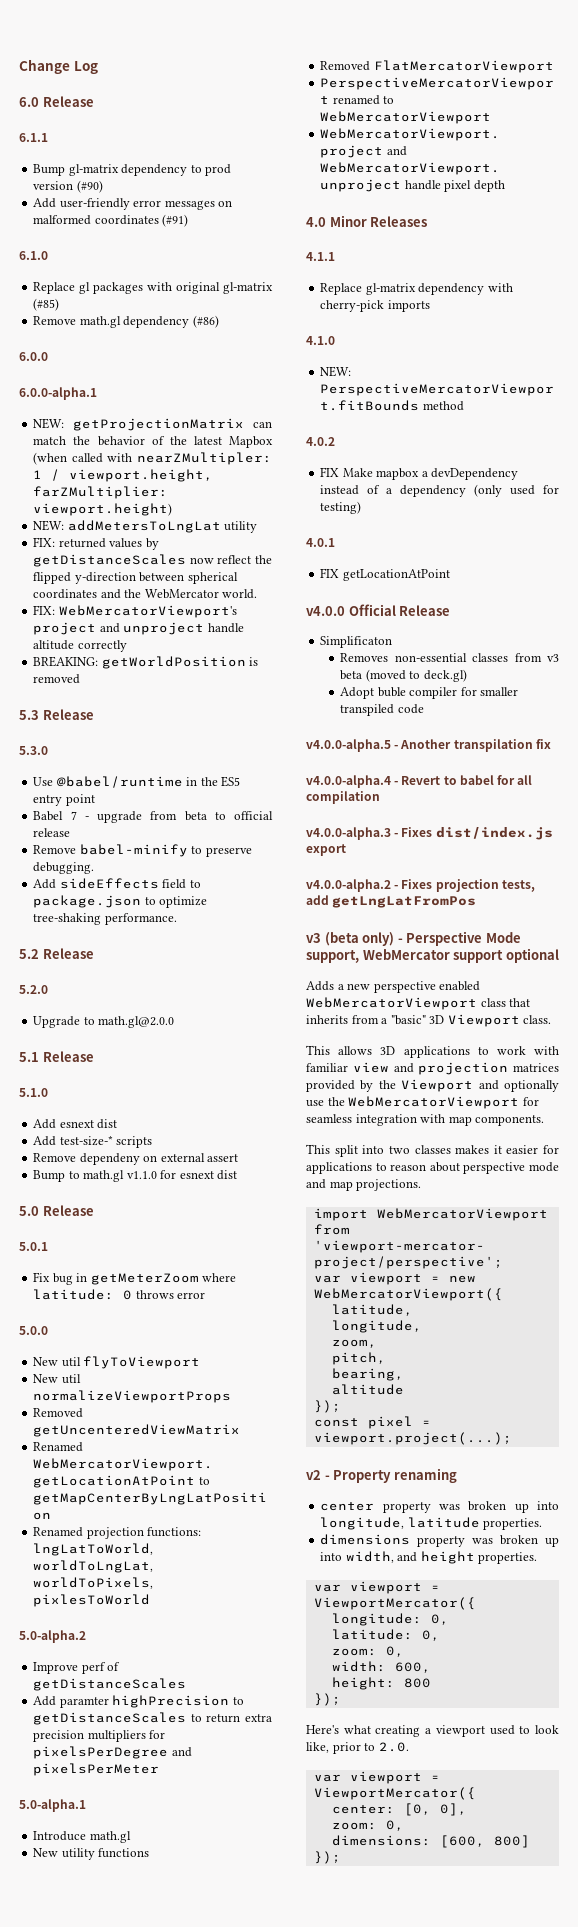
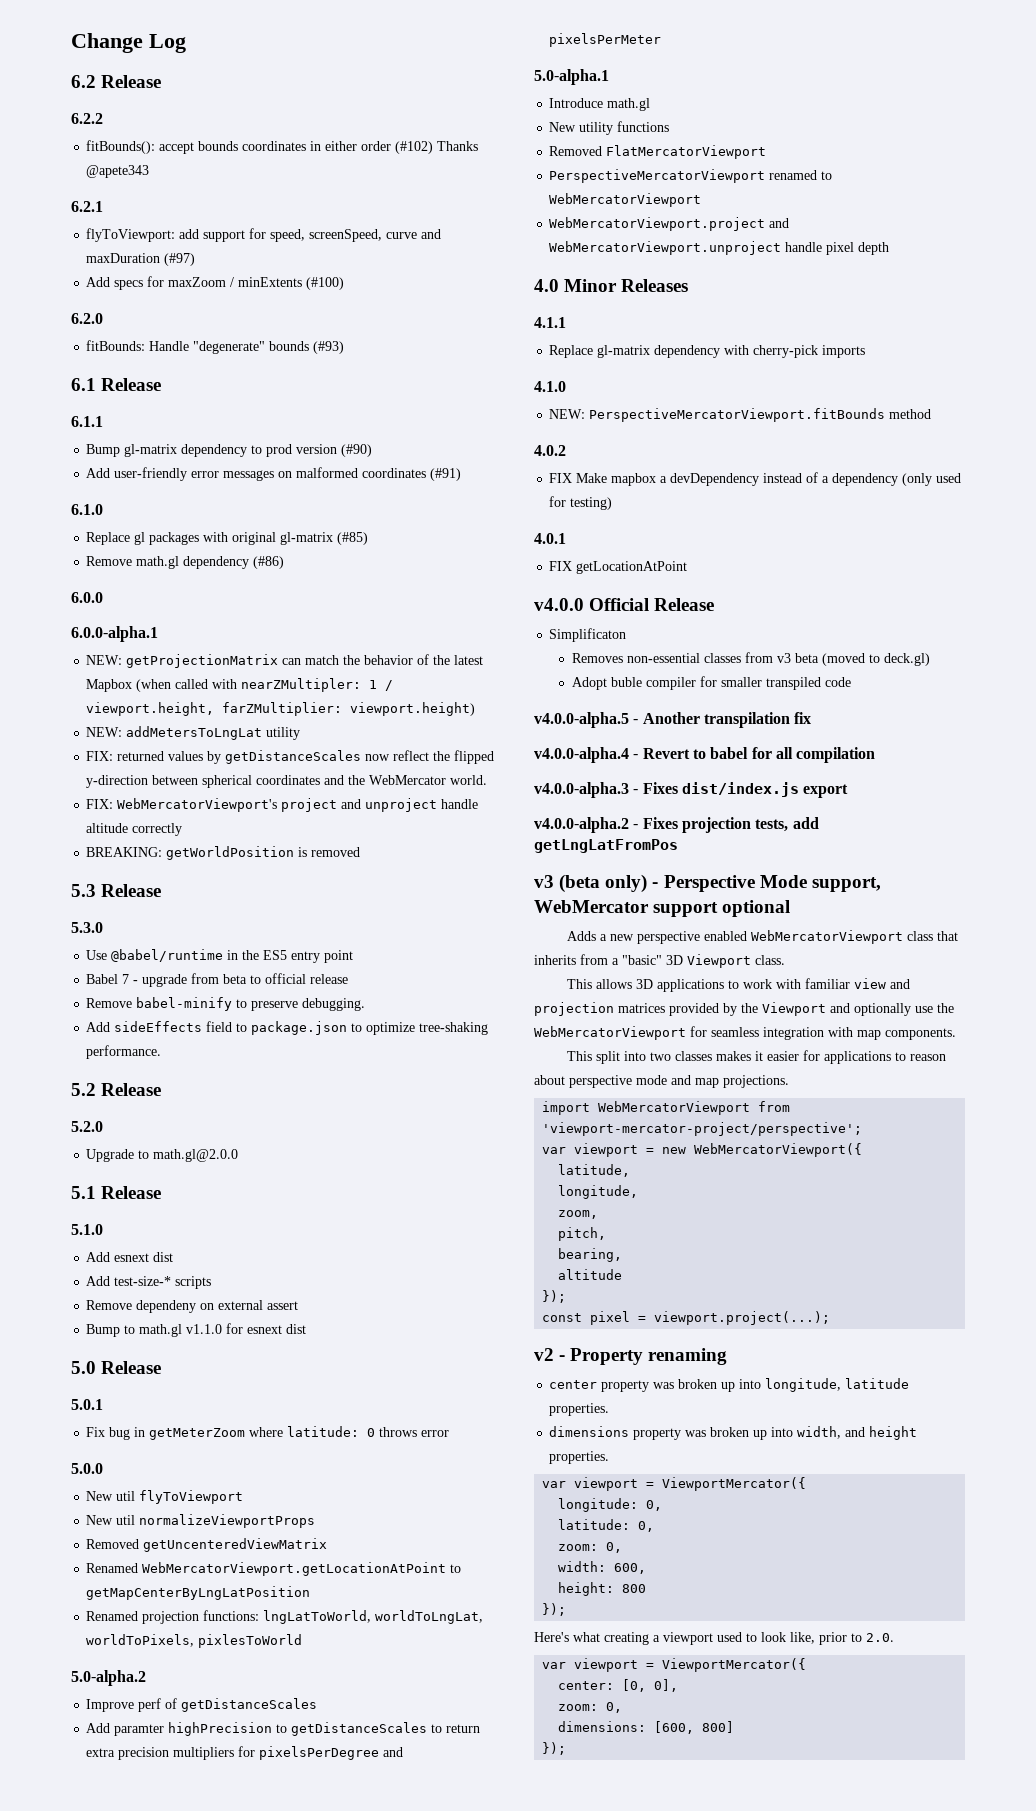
- 6.0 Release
+ 6.2 Release
+ 6.2.2
+ fitBounds(): accept bounds coordinates in either order (#102) Thanks @apete343
+ 6.2.1
+ flyToViewport: add support for speed, screenSpeed, curve and maxDuration (#97)
+ Add specs for maxZoom / minExtents (#100)
+ 6.2.0
+ fitBounds: Handle "degenerate" bounds (#93)
+ 6.1 Release

